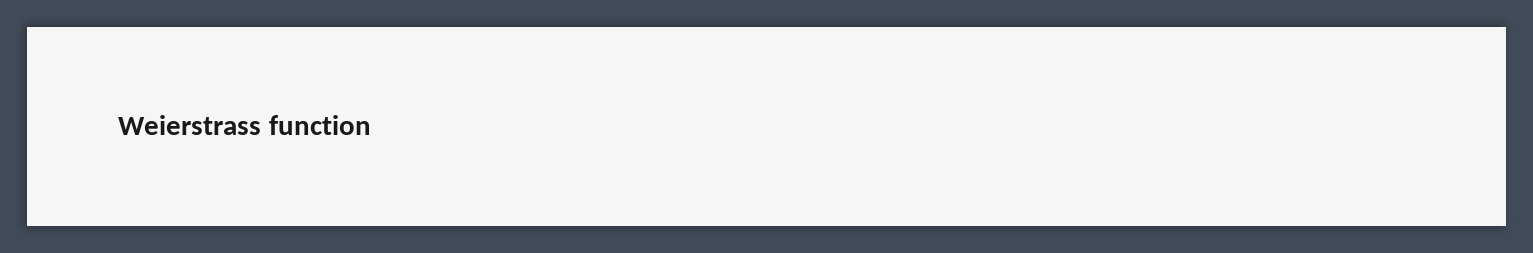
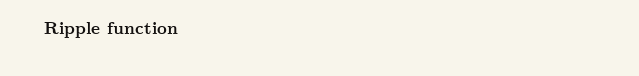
- Weierstrass function
+ Ripple function

